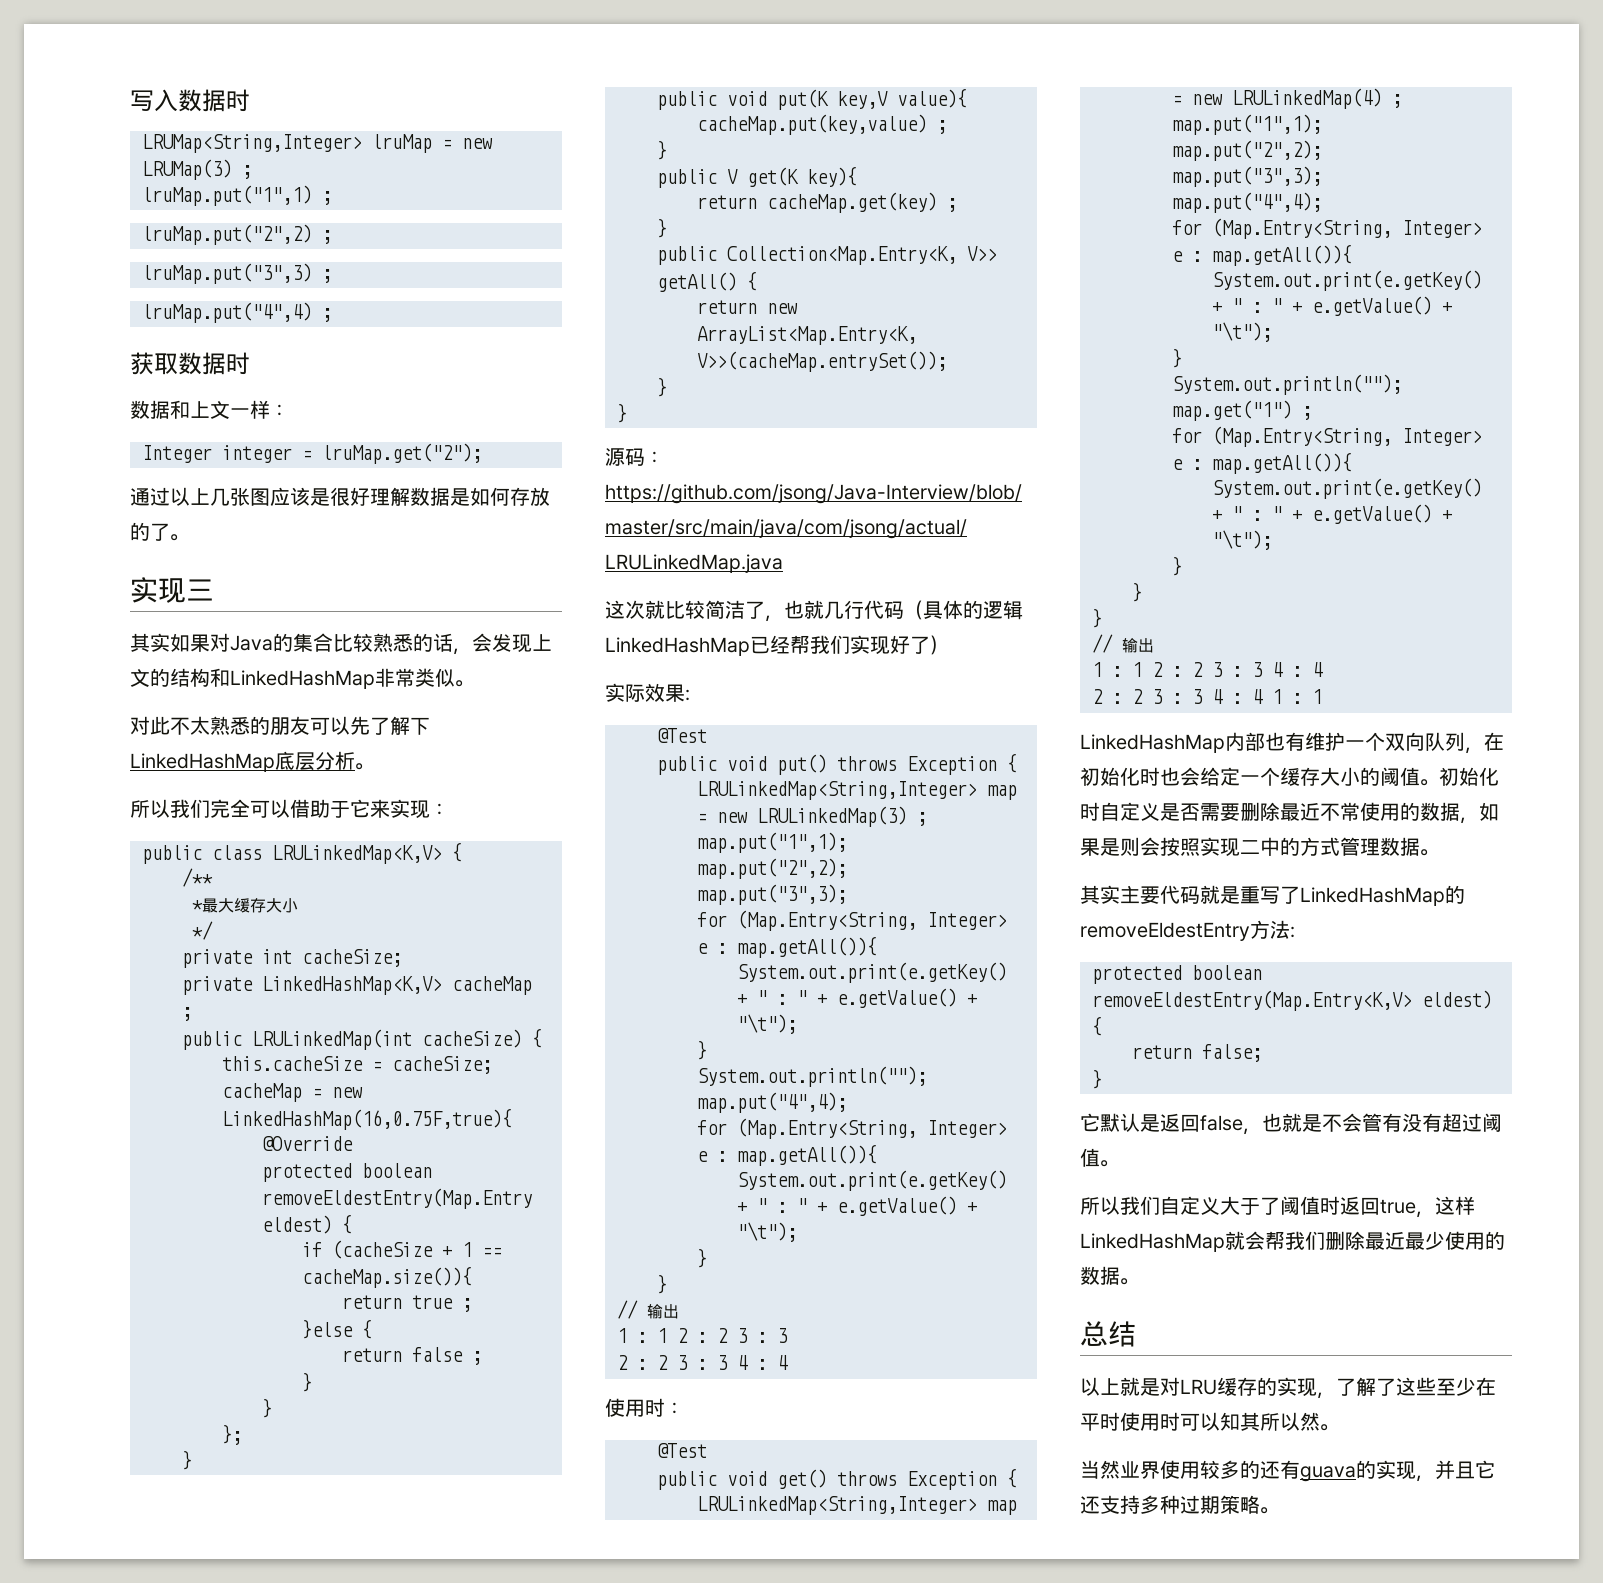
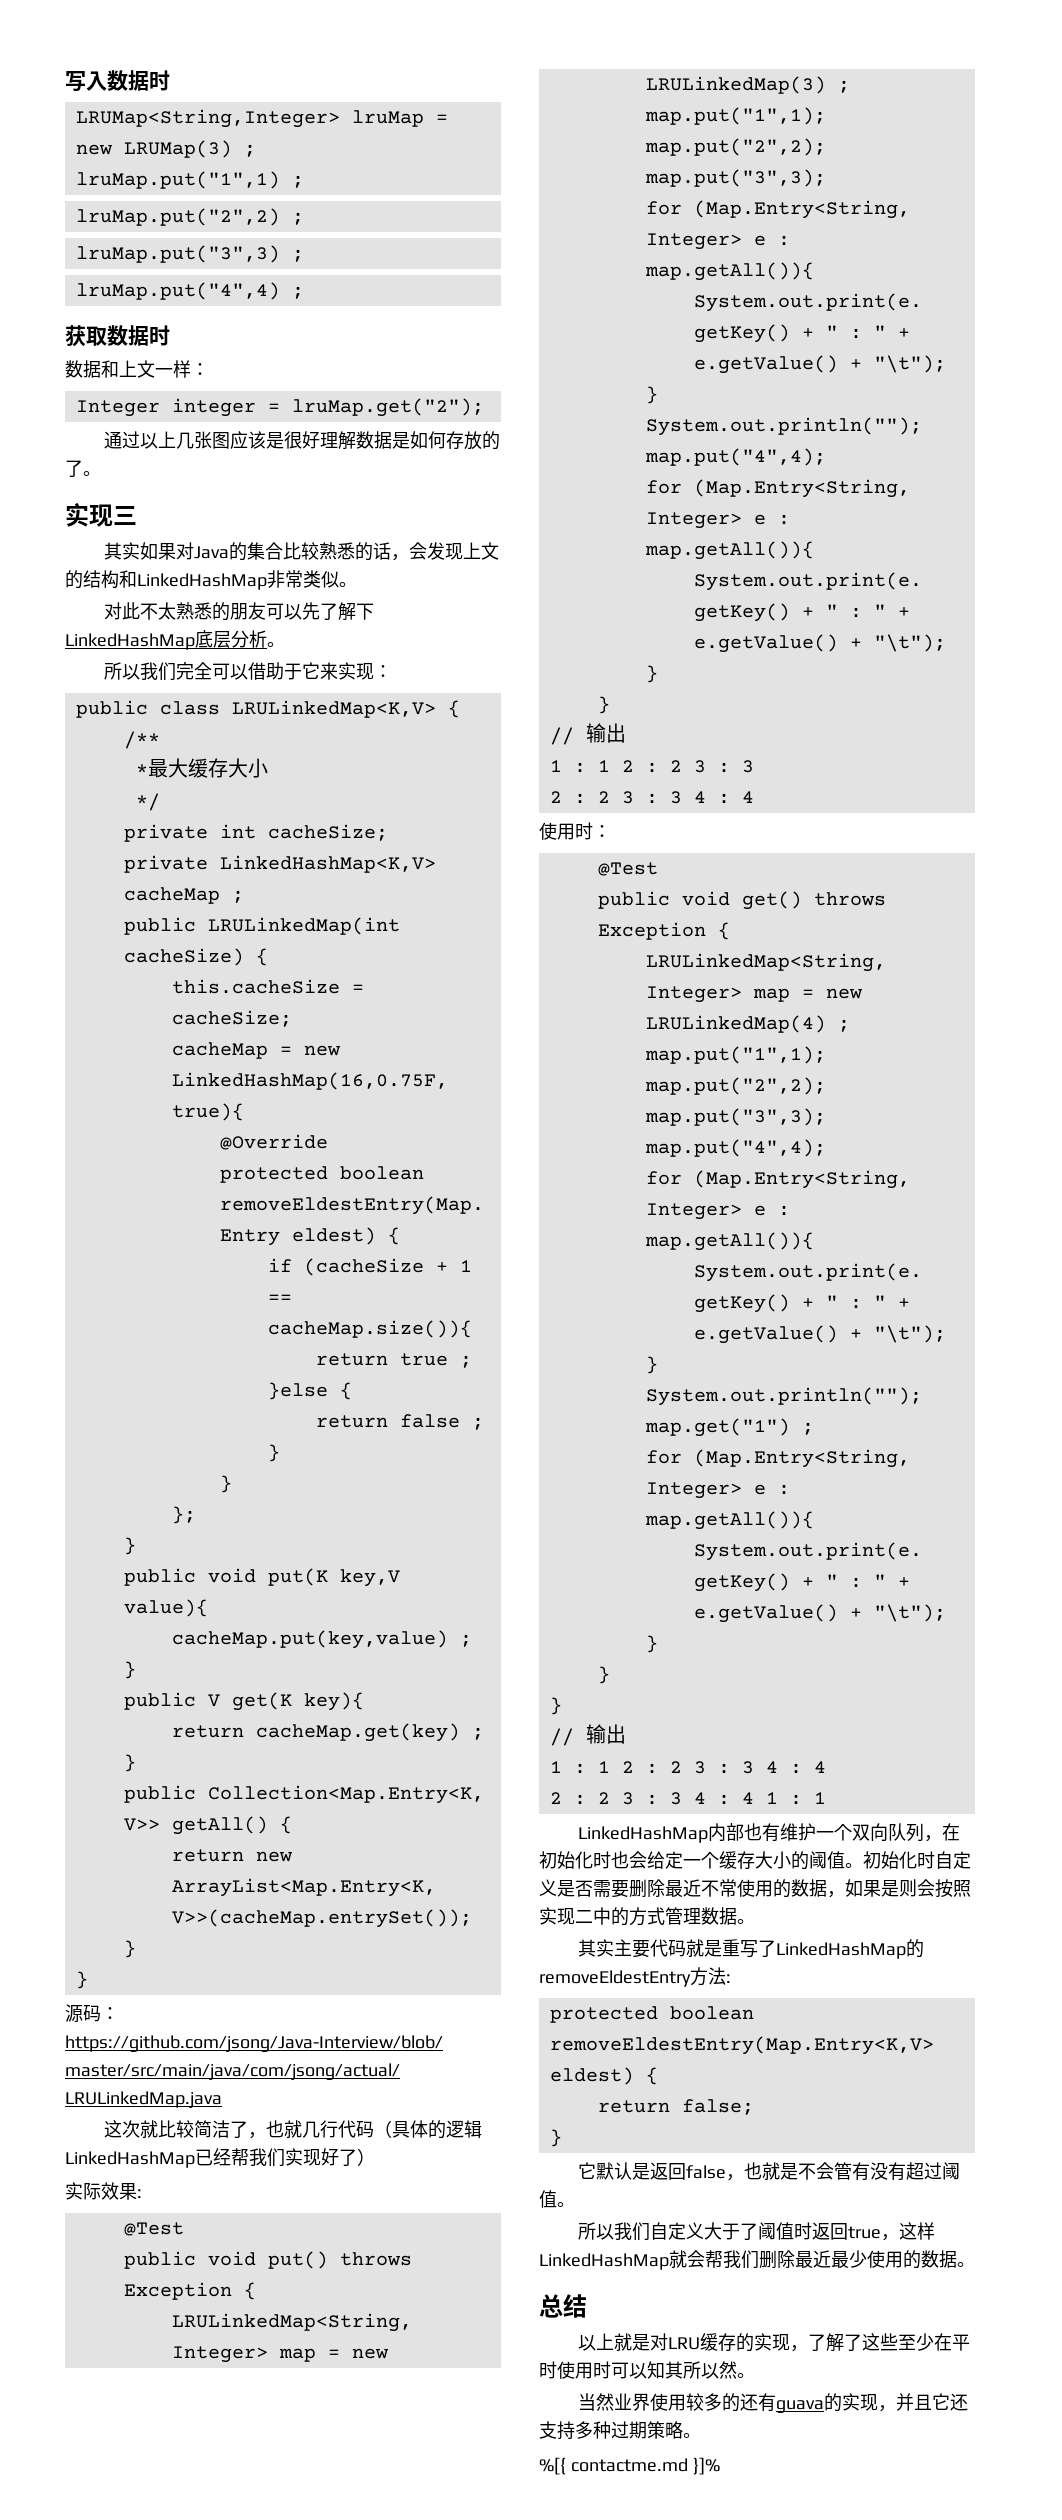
+ %[{ contactme.md }]%

